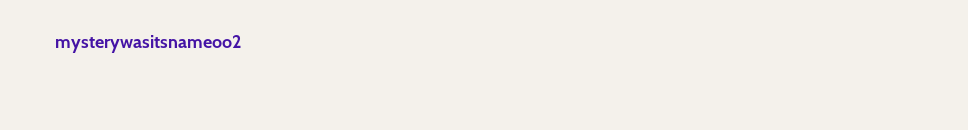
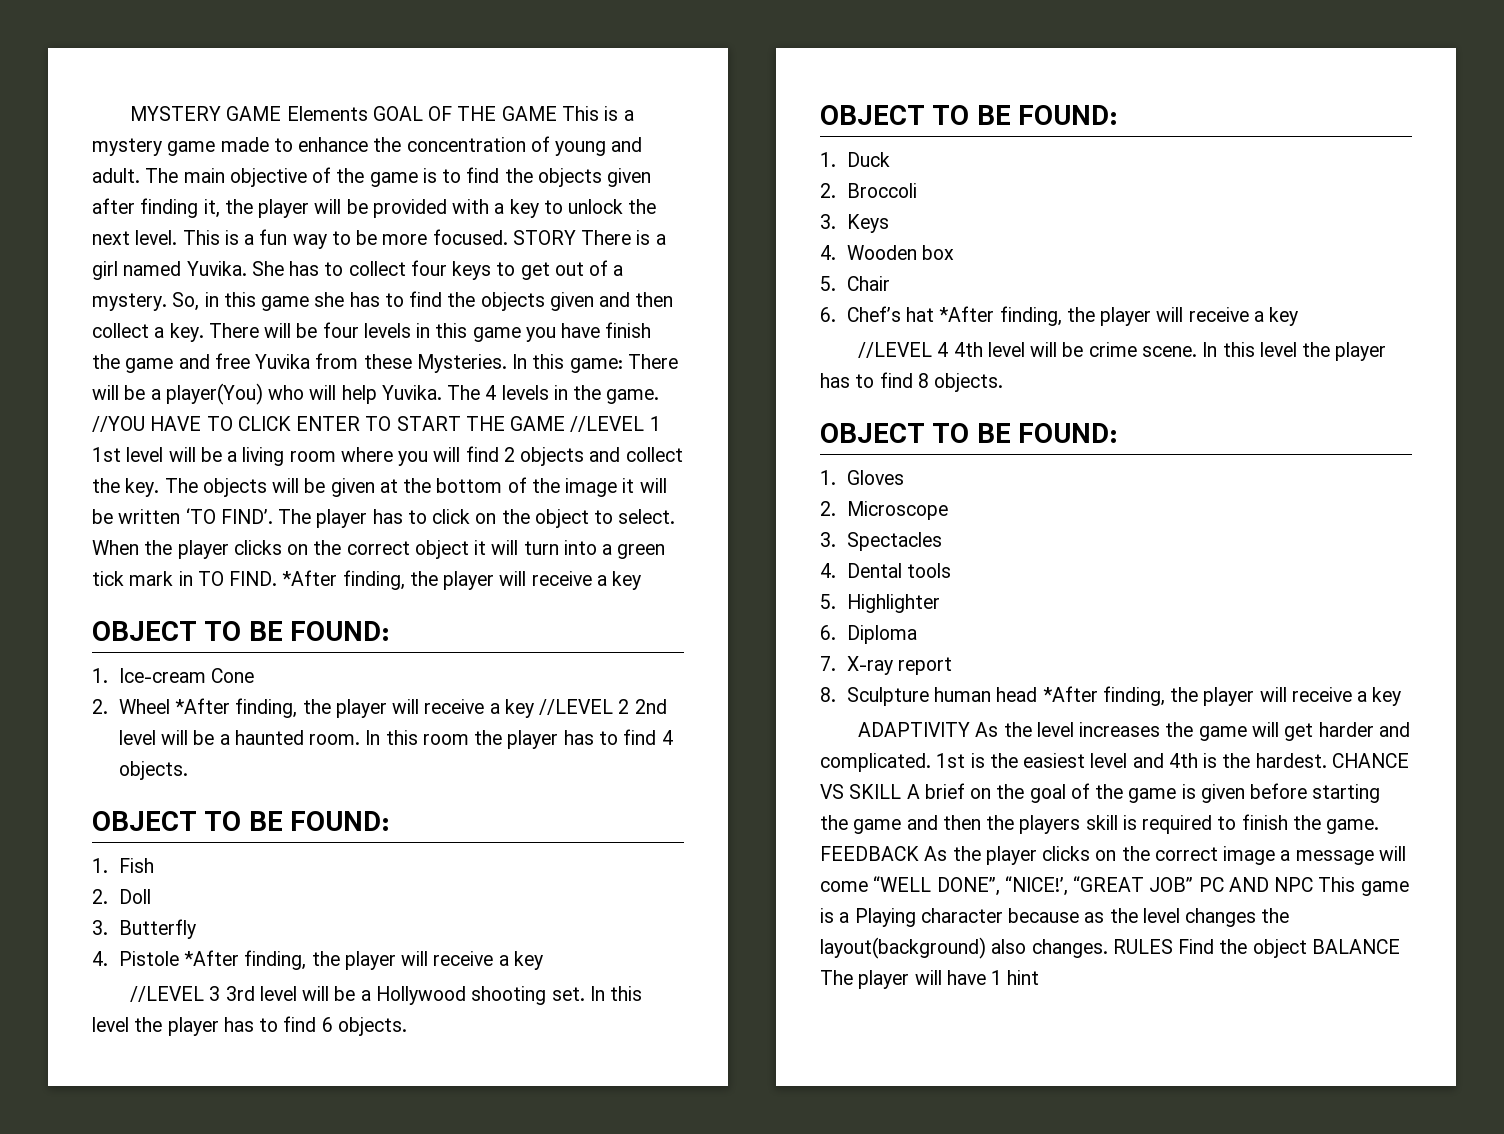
- mysterywasitsnameoo2
+ MYSTERY GAME Elements GOAL OF THE GAME This is a mystery game made to enhance the concentration of young and adult. The main objective of the game is to find the objects given after finding it, the player will be provided with a key to unlock the next level. This is a fun way to be more focused. STORY There is a girl named Yuvika. She has to collect four keys to get out of a mystery. So, in this game she has to find the objects given and then collect a key. There will be four levels in this game you have finish the game and free Yuvika from these Mysteries. In this game: There will be a player(You) who will help Yuvika. The 4 levels in the game. //YOU HAVE TO CLICK ENTER TO START THE GAME //LEVEL 1 1st level will be a living room where you will find 2 objects and collect the key. The objects will be given at the bottom of the image it will be written ‘TO FIND’. The player has to click on the object to select. When the player clicks on the correct object it will turn into a green tick mark in TO FIND. *After finding, the player will receive a key
+ OBJECT TO BE FOUND:
+ 1. Ice-cream Cone
+ 2. Wheel *After finding, the player will receive a key //LEVEL 2 2nd level will be a haunted room. In this room the player has to find 4 objects.
+ OBJECT TO BE FOUND:
+ 1. Fish
+ 2. Doll
+ 3. Butterfly
+ 4. Pistole *After finding, the player will receive a key
+ //LEVEL 3 3rd level will be a Hollywood shooting set. In this level the player has to find 6 objects.
+ OBJECT TO BE FOUND:
+ 1. Duck
+ 2. Broccoli
+ 3. Keys
+ 4. Wooden box
+ 5. Chair
+ 6. Chef’s hat *After finding, the player will receive a key
+ //LEVEL 4 4th level will be crime scene. In this level the player has to find 8 objects.
+ OBJECT TO BE FOUND:
+ 1. Gloves
+ 2. Microscope
+ 3. Spectacles
+ 4. Dental tools
+ 5. Highlighter
+ 6. Diploma
+ 7. X-ray report
+ 8. Sculpture human head *After finding, the player will receive a key
+ ADAPTIVITY As the level increases the game will get harder and complicated. 1st is the easiest level and 4th is the hardest. CHANCE VS SKILL A brief on the goal of the game is given before starting the game and then the players skill is required to finish the game. FEEDBACK As the player clicks on the correct image a message will come “WELL DONE”, “NICE!’, “GREAT JOB” PC AND NPC This game is a Playing character because as the level changes the layout(background) also changes. RULES Find the object BALANCE The player will have 1 hint

